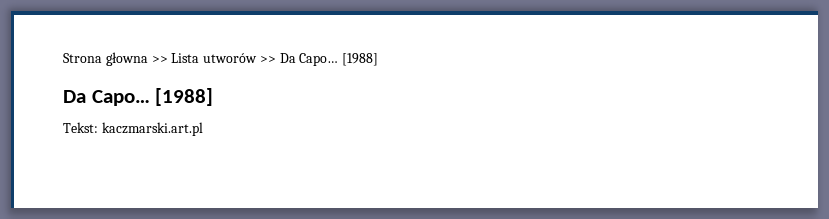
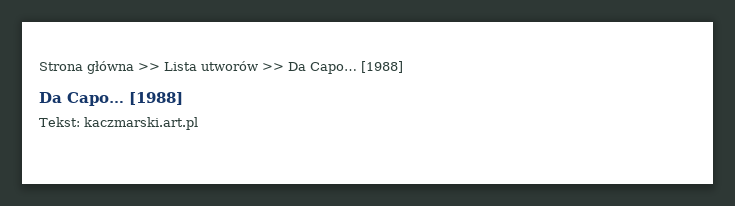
- Strona głowna >> Lista utworów >> Da Capo…
+ Strona główna >> Lista utworów >> Da Capo…

